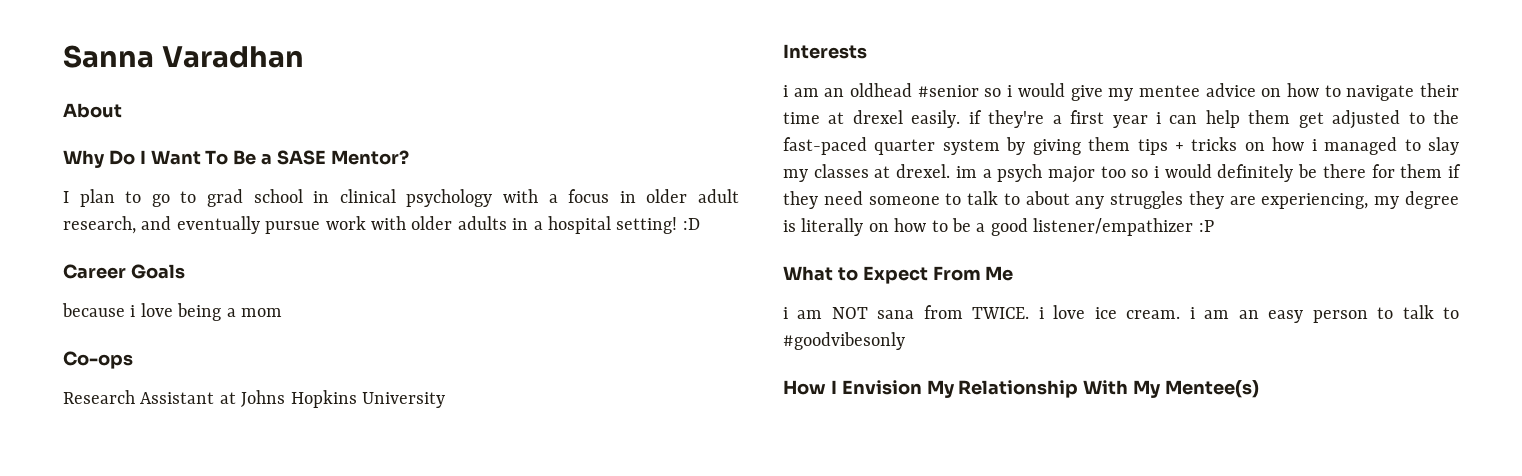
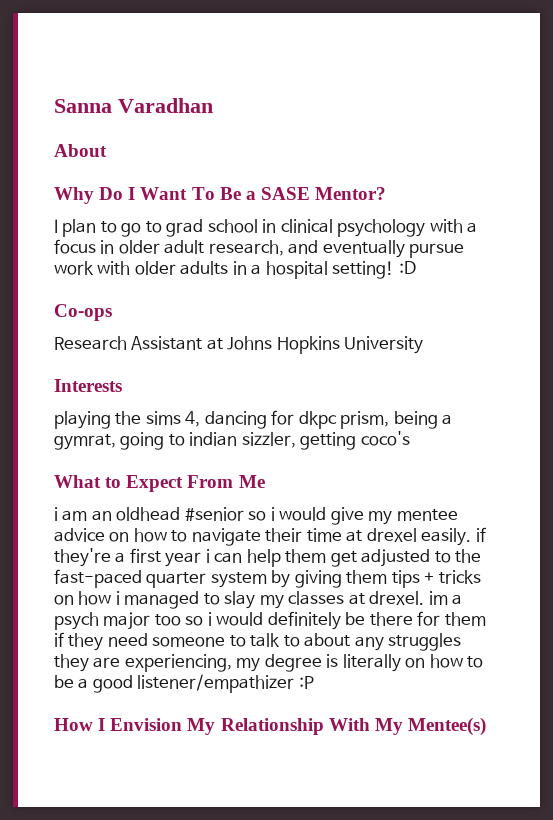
- Career Goals
- because i love being a mom
+ playing the sims 4, dancing for dkpc prism, being a gymrat, going to indian sizzler, getting coco's
+ What to Expect From Me
- What to Expect From Me
- i am NOT sana from TWICE. i love ice cream. i am an easy person to talk to #goodvibesonly

